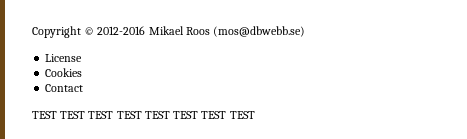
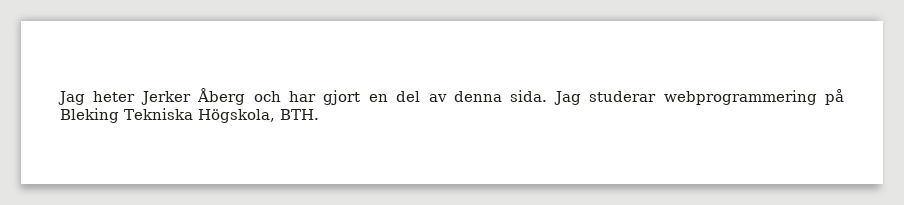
- Copyright © 2012-2016 Mikael Roos (mos@dbwebb.se)
- License
- Cookies
- Contact
- TEST TEST TEST TEST TEST TEST TEST TEST
+ Jag heter Jerker Åberg och har gjort en del av denna sida. Jag studerar webprogrammering på Bleking Tekniska Högskola, BTH.

